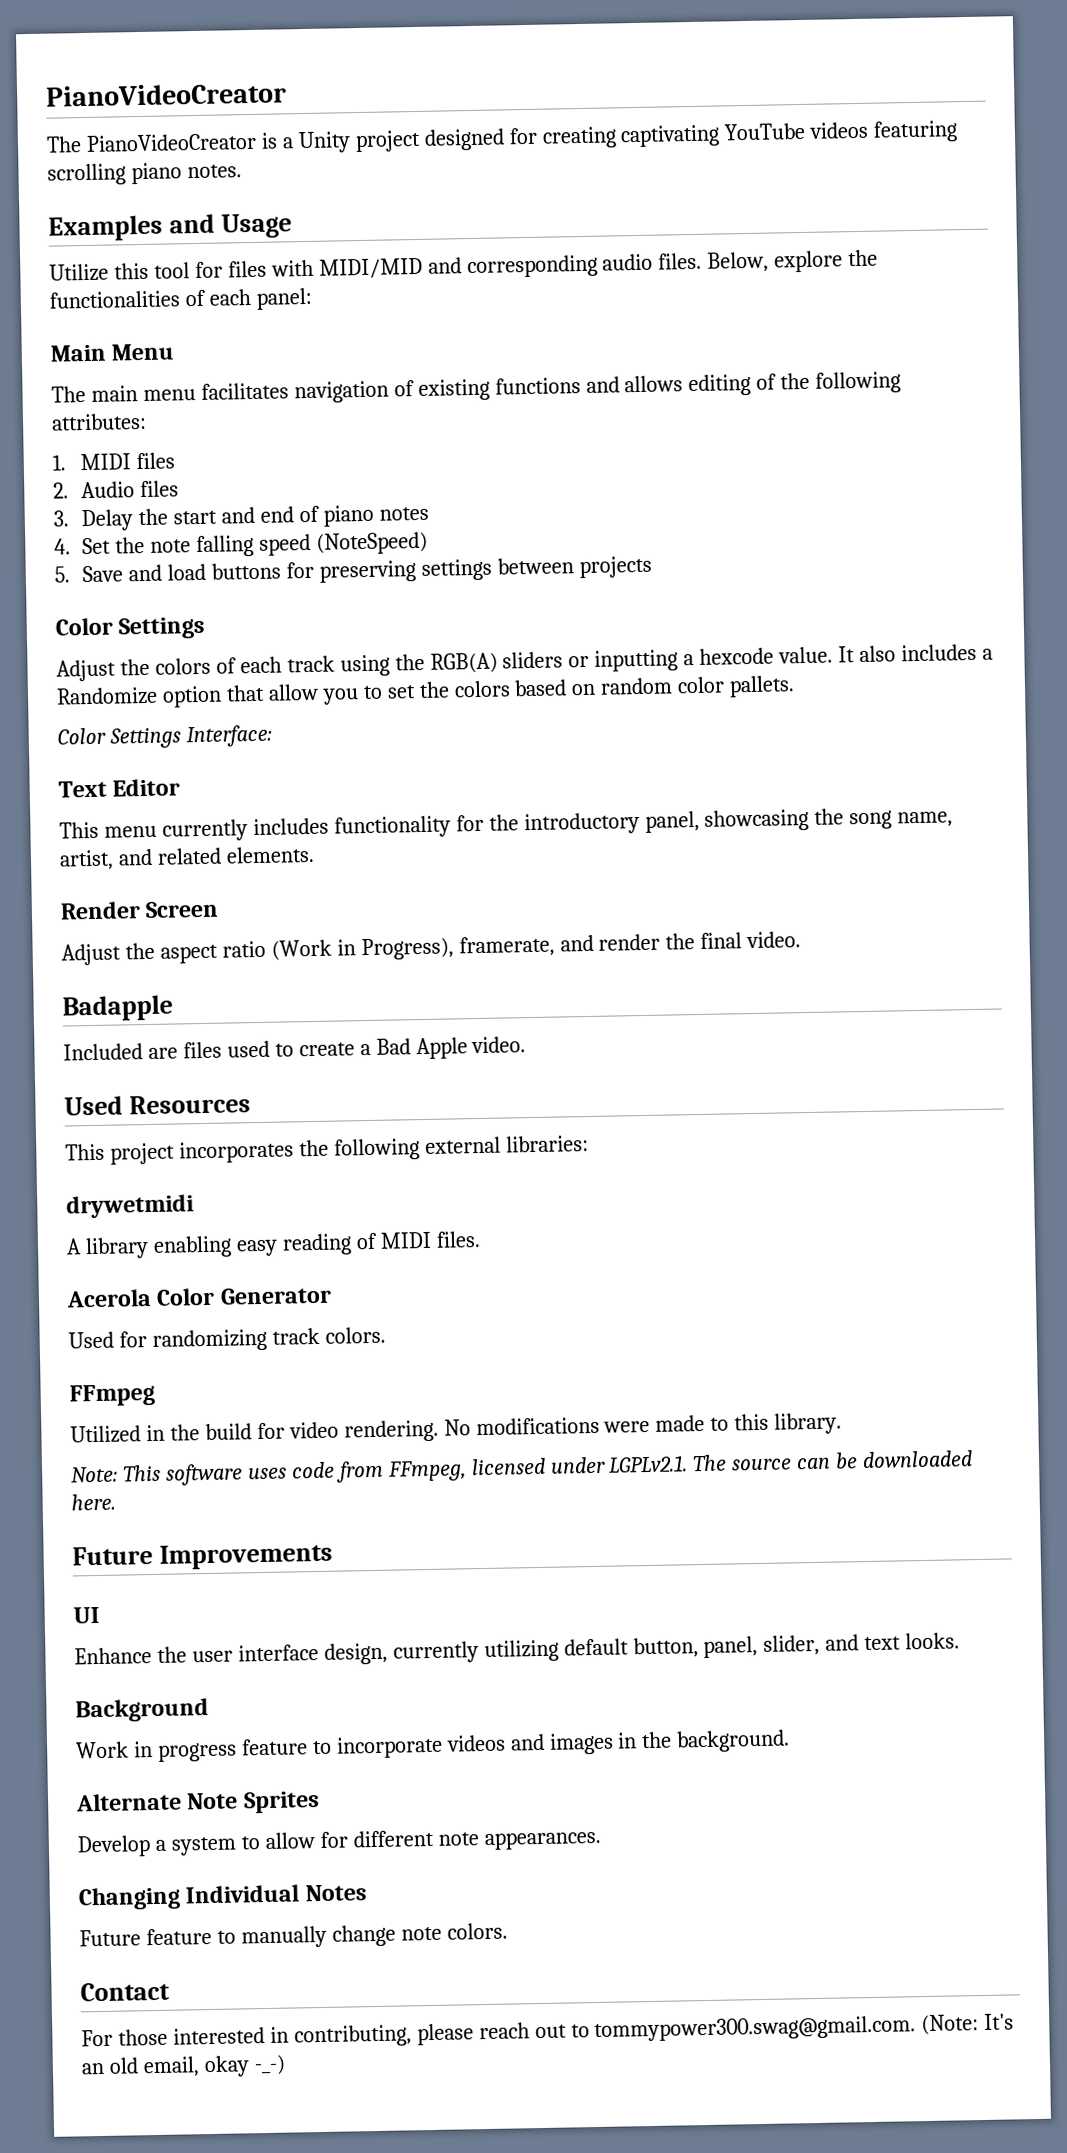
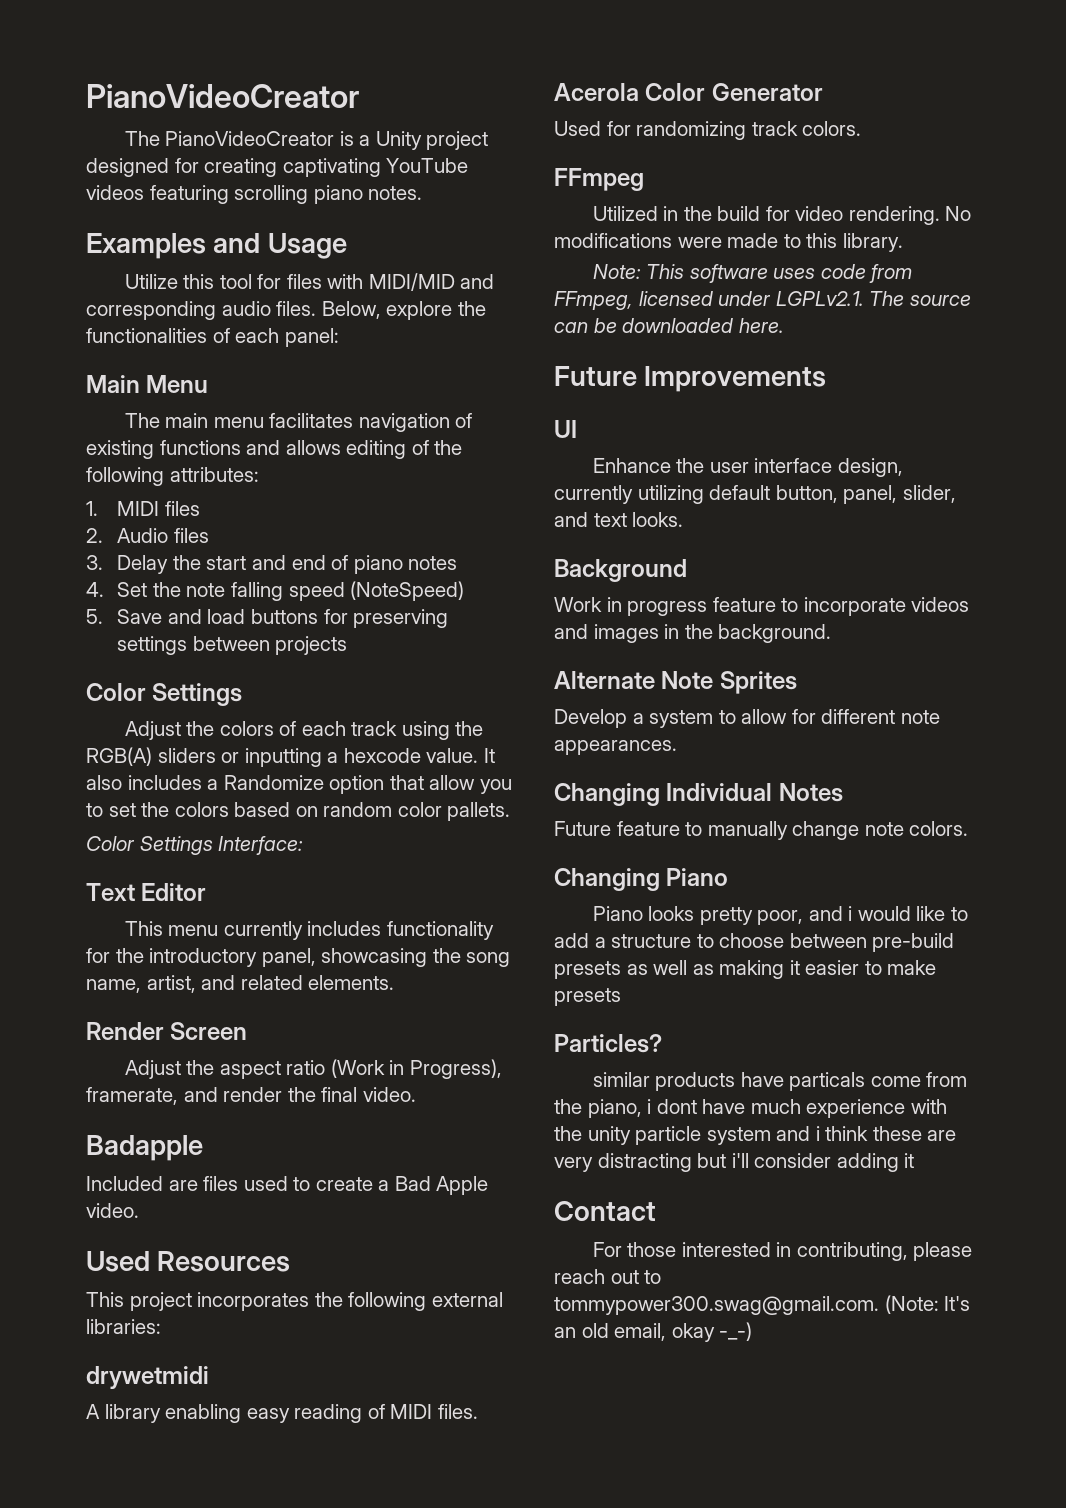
+ Changing Piano
+ Piano looks pretty poor, and i would like to add a structure to choose between pre-build presets as well as making it easier to make presets
+ Particles?
+ similar products have particals come from the piano, i dont have much experience with the unity particle system and i think these are very distracting but i'll consider adding it

